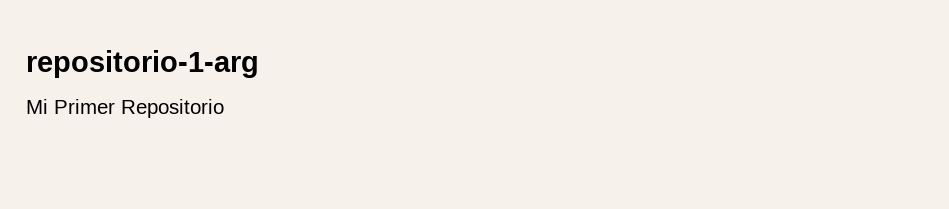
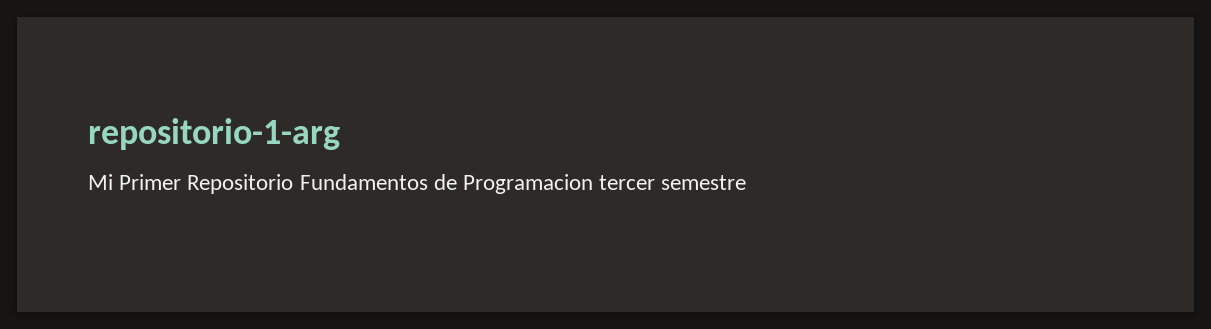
- Mi Primer Repositorio
+ Mi Primer Repositorio Fundamentos de Programacion tercer semestre

